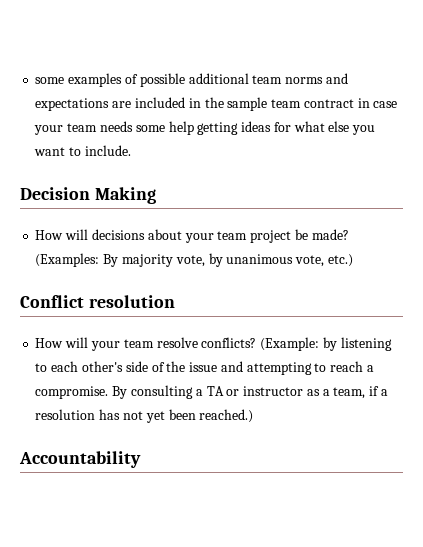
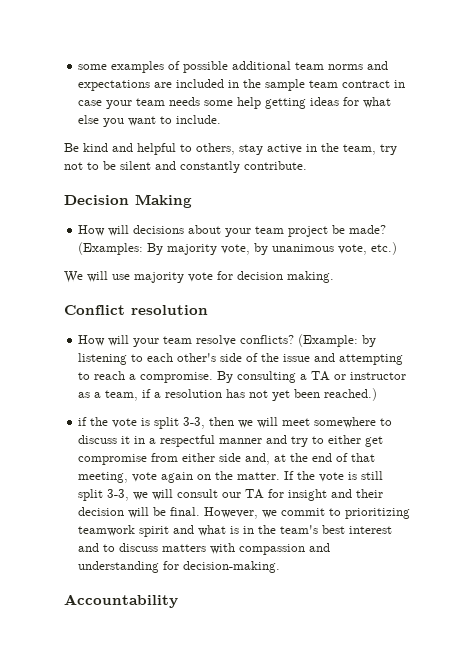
+ Be kind and helpful to others, stay active in the team, try not to be silent and constantly contribute.
+ We will use majority vote for decision making.
+ if the vote is split 3-3, then we will meet somewhere to discuss it in a respectful manner and try to either get compromise from either side and, at the end of that meeting, vote again on the matter. If the vote is still split 3-3, we will consult our TA for insight and their decision will be final. However, we commit to prioritizing teamwork spirit and what is in the team's best interest and to discuss matters with compassion and understanding for decision-making.

